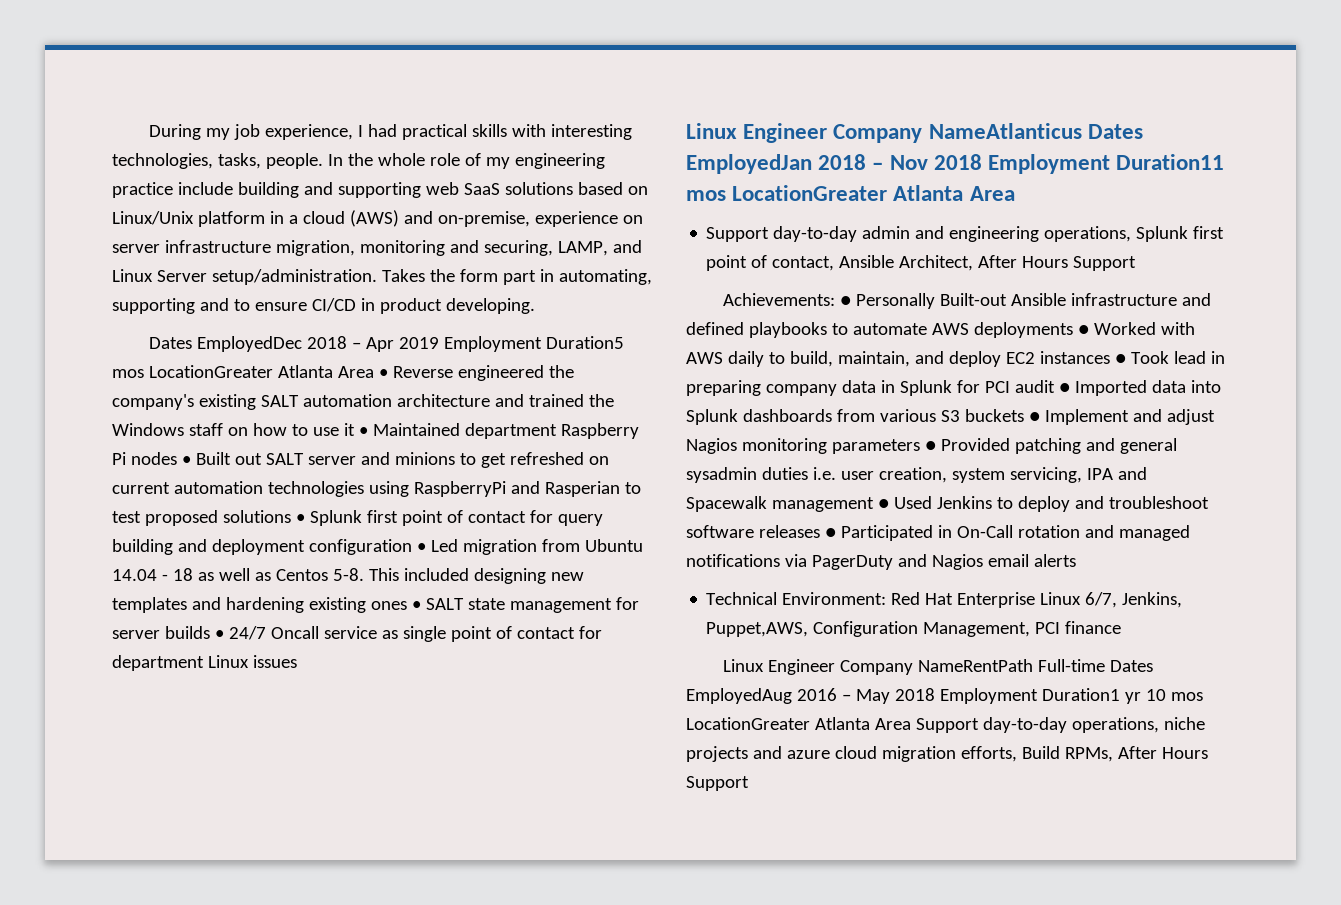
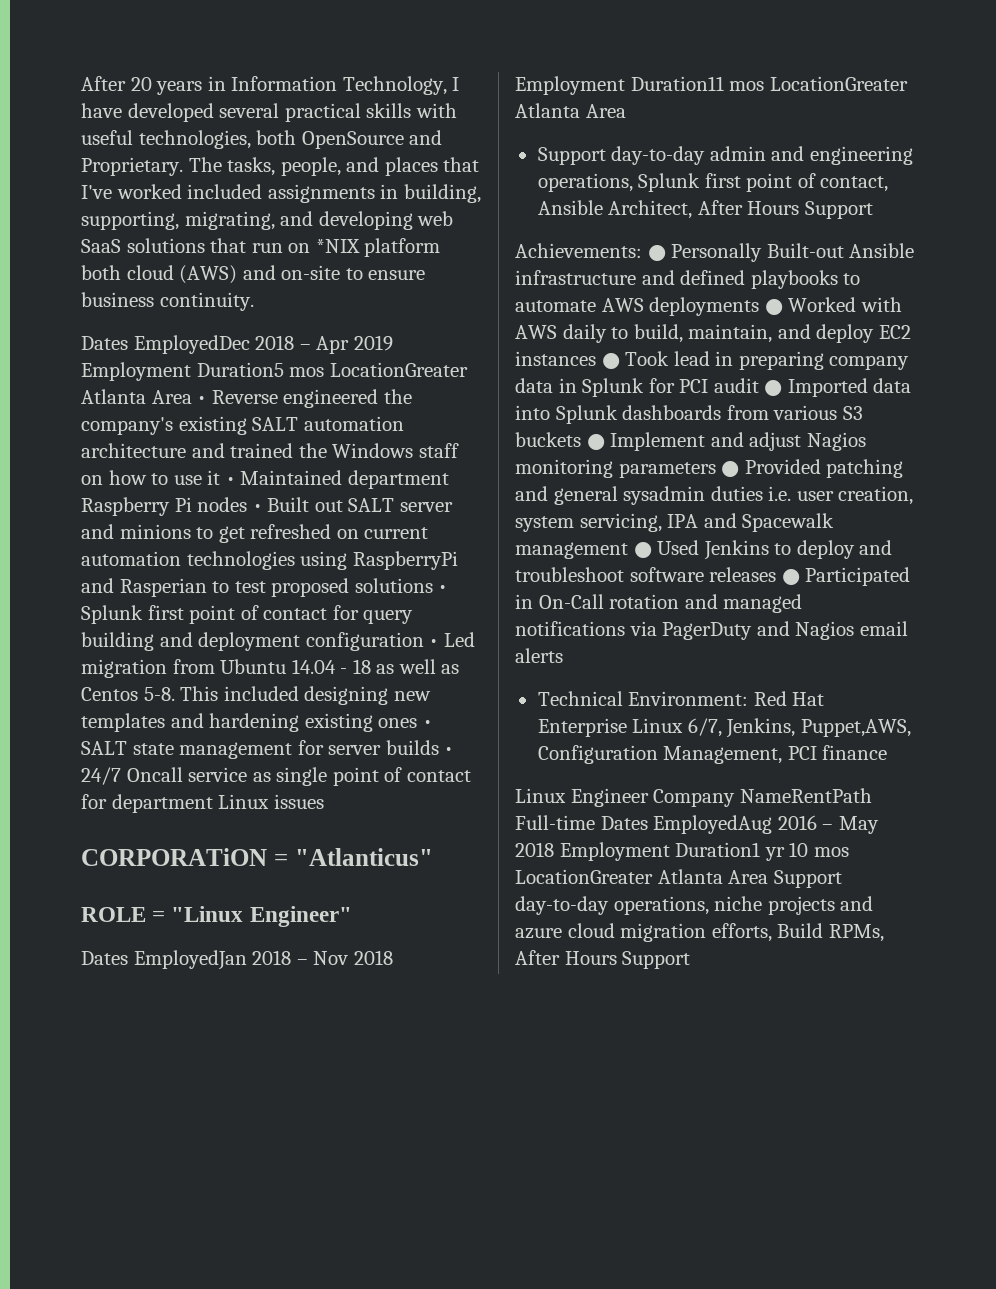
- During my job experience, I had practical skills with interesting technologies, tasks, people. In the whole role of my engineering practice include building and supporting web SaaS solutions based on Linux/Unix platform in a cloud (AWS) and on-premise, experience on server infrastructure migration, monitoring and securing, LAMP, and Linux Server setup/administration. Takes the form part in automating, supporting and to ensure CI/CD in product developing.
+ After 20 years in Information Technology, I have developed several practical skills with useful technologies, both OpenSource and Proprietary. The tasks, people, and places that I've worked included assignments in building, supporting, migrating, and developing web SaaS solutions that run on *NIX platform both cloud (AWS) and on-site to ensure business continuity.
- Linux Engineer Company NameAtlanticus Dates EmployedJan 2018 – Nov 2018 Employment Duration11 mos LocationGreater Atlanta Area
+ CORPORATiON = "Atlanticus"
+ ROLE = "Linux Engineer"
+ Dates EmployedJan 2018 – Nov 2018 Employment Duration11 mos LocationGreater Atlanta Area

